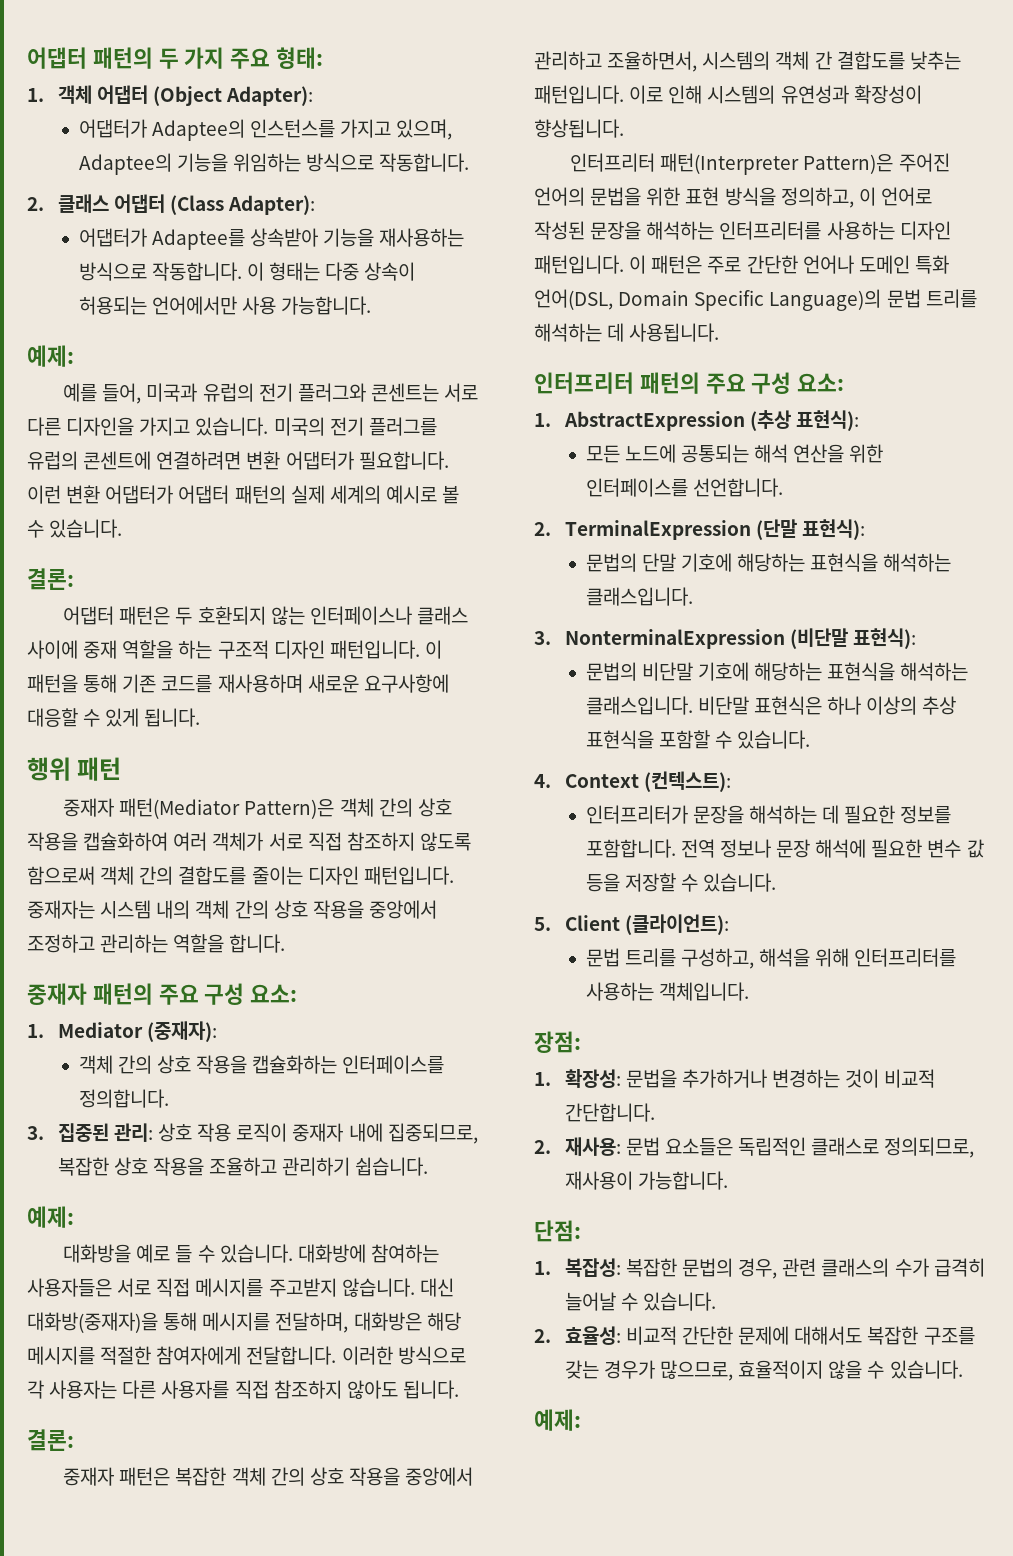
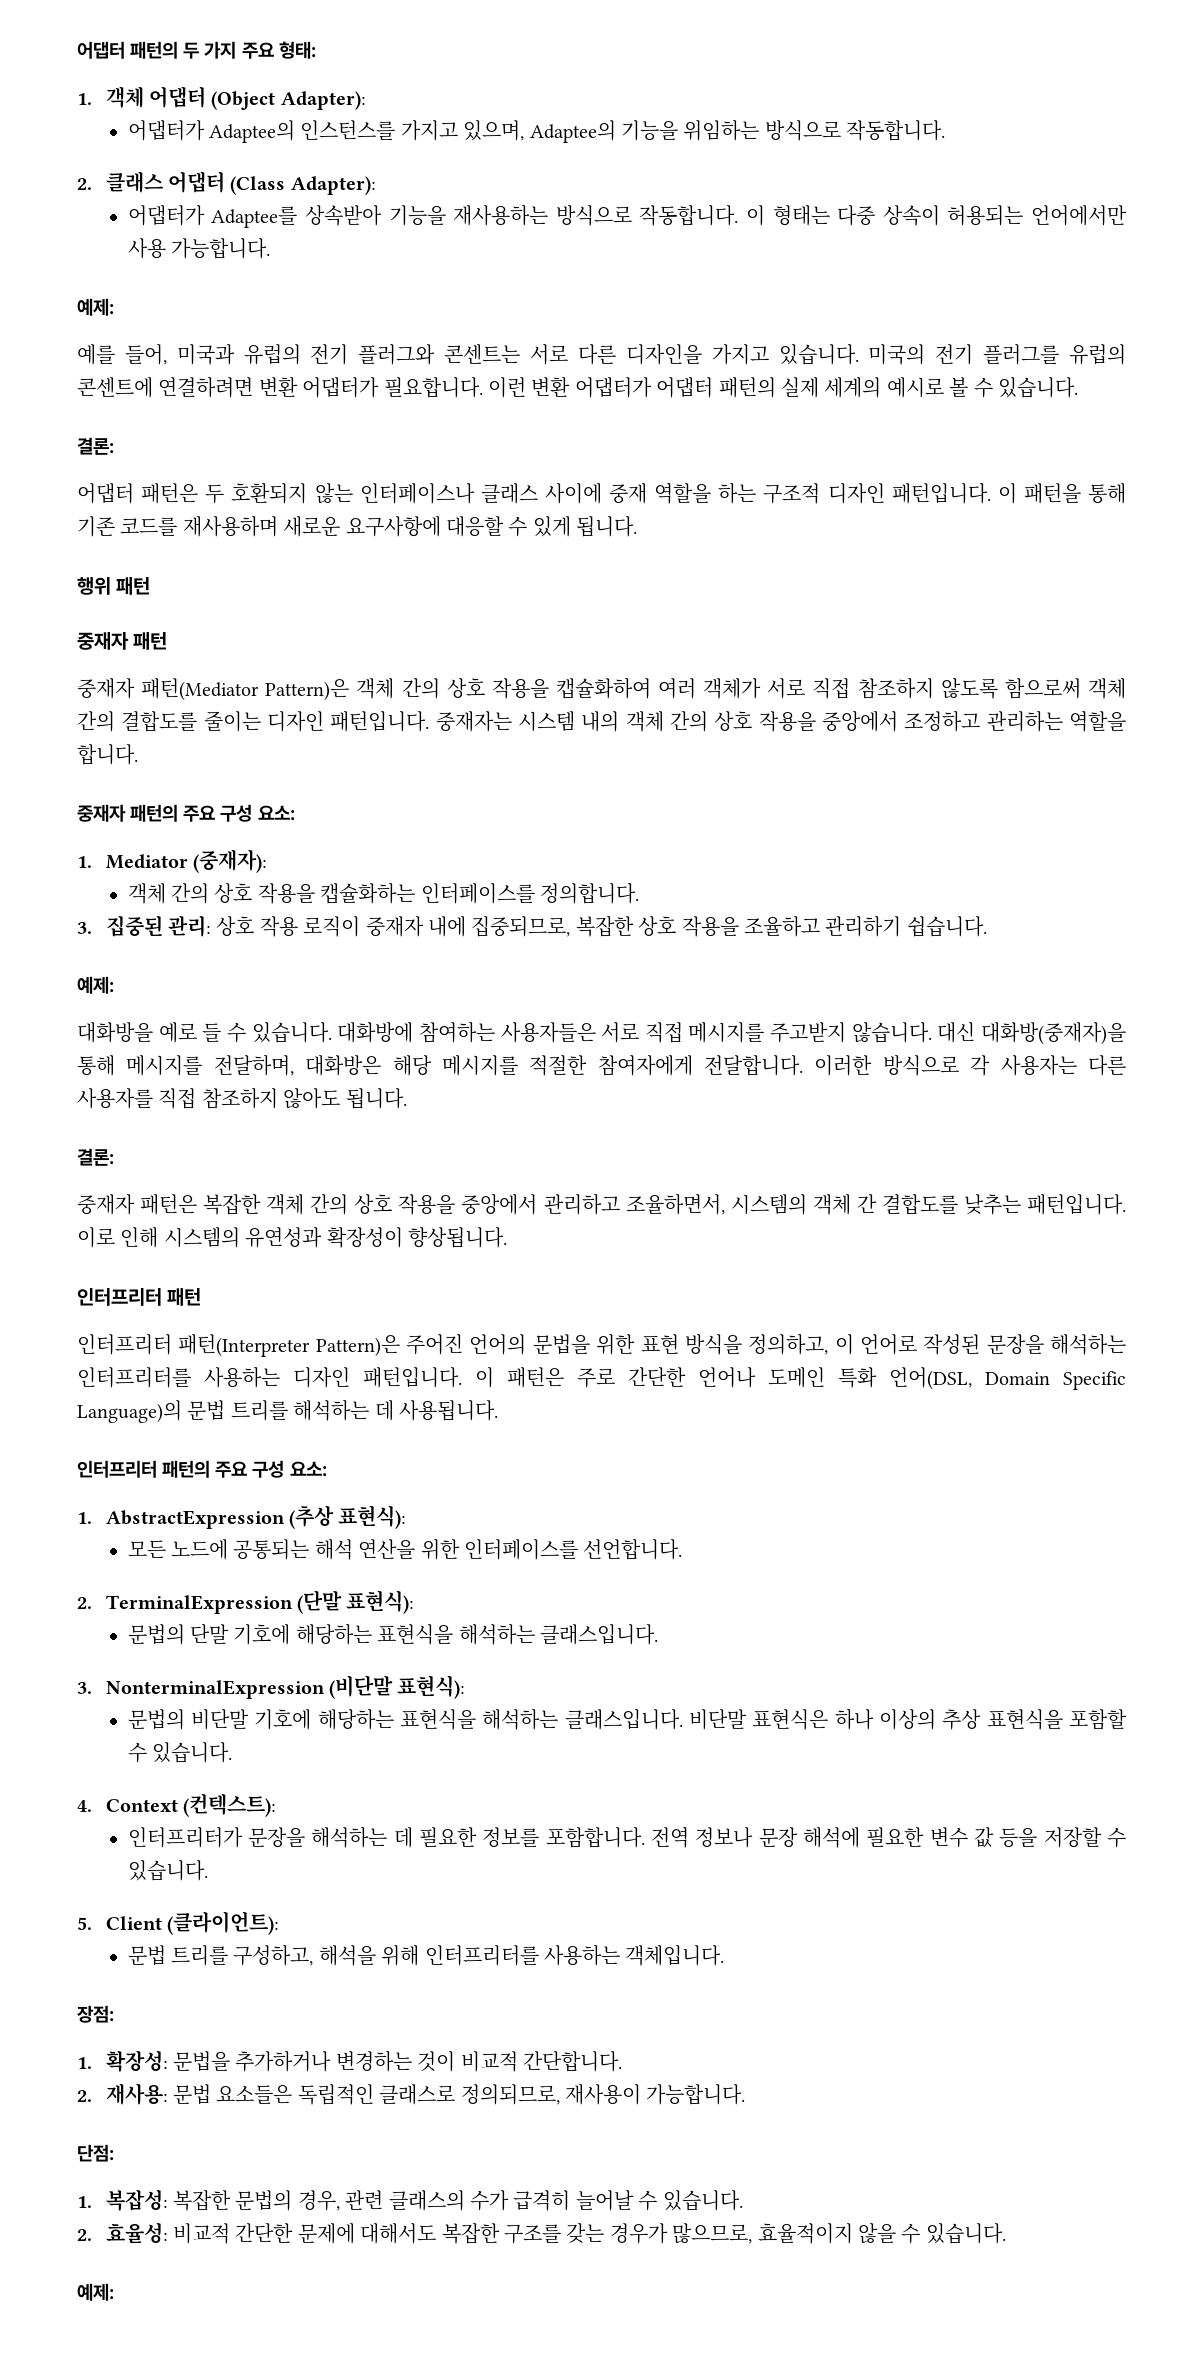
+ 중재자 패턴
+ 인터프리터 패턴

